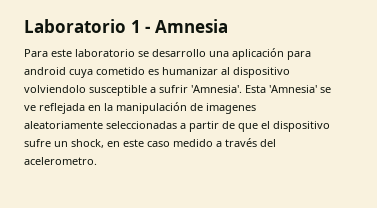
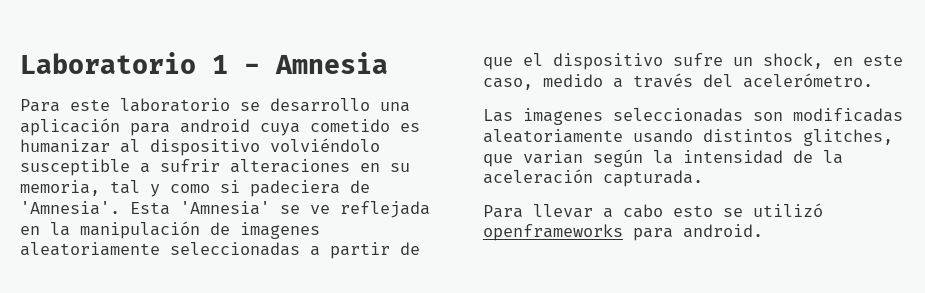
- Para este laboratorio se desarrollo una aplicación para android cuya cometido es humanizar al dispositivo volviendolo susceptible a sufrir 'Amnesia'.
+ Para este laboratorio se desarrollo una aplicación para android cuya cometido es humanizar al dispositivo volviéndolo susceptible a sufrir alteraciones en su memoria, tal y como si padeciera de 'Amnesia'.
- Esta 'Amnesia' se ve reflejada en la manipulación de imagenes aleatoriamente seleccionadas a partir de que el dispositivo sufre un shock, en este caso medido a través del acelerometro.
+ Esta 'Amnesia' se ve reflejada en la manipulación de imagenes aleatoriamente seleccionadas a partir de que el dispositivo sufre un shock, en este caso, medido a través del acelerómetro.
+ Las imagenes seleccionadas son modificadas aleatoriamente usando distintos glitches, que varian según la intensidad de la aceleración capturada.
+ Para llevar a cabo esto se utilizó openframeworks para android.

